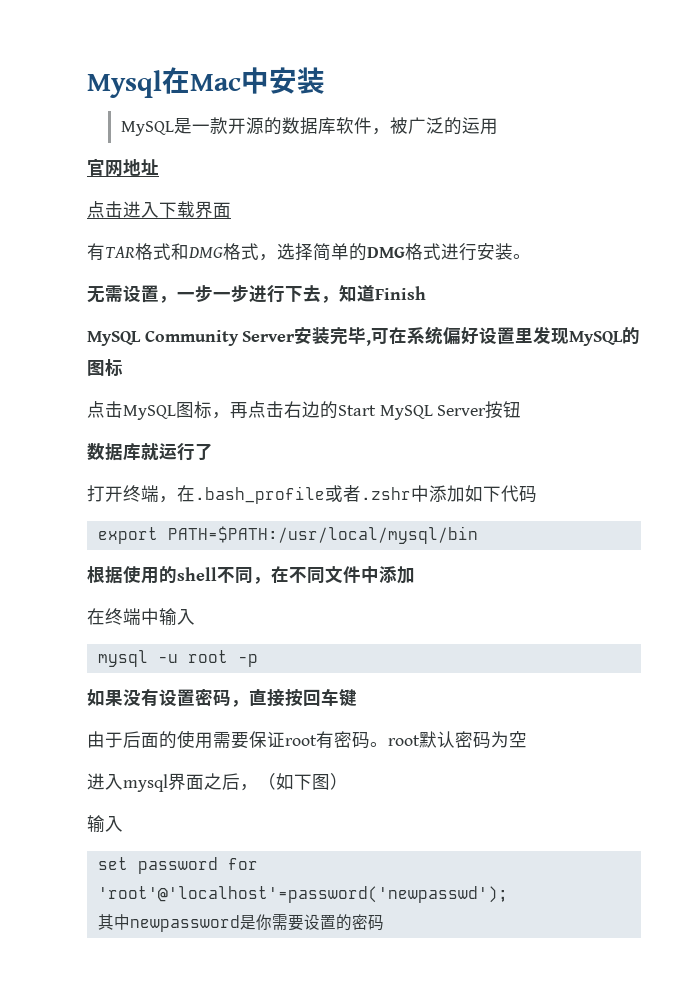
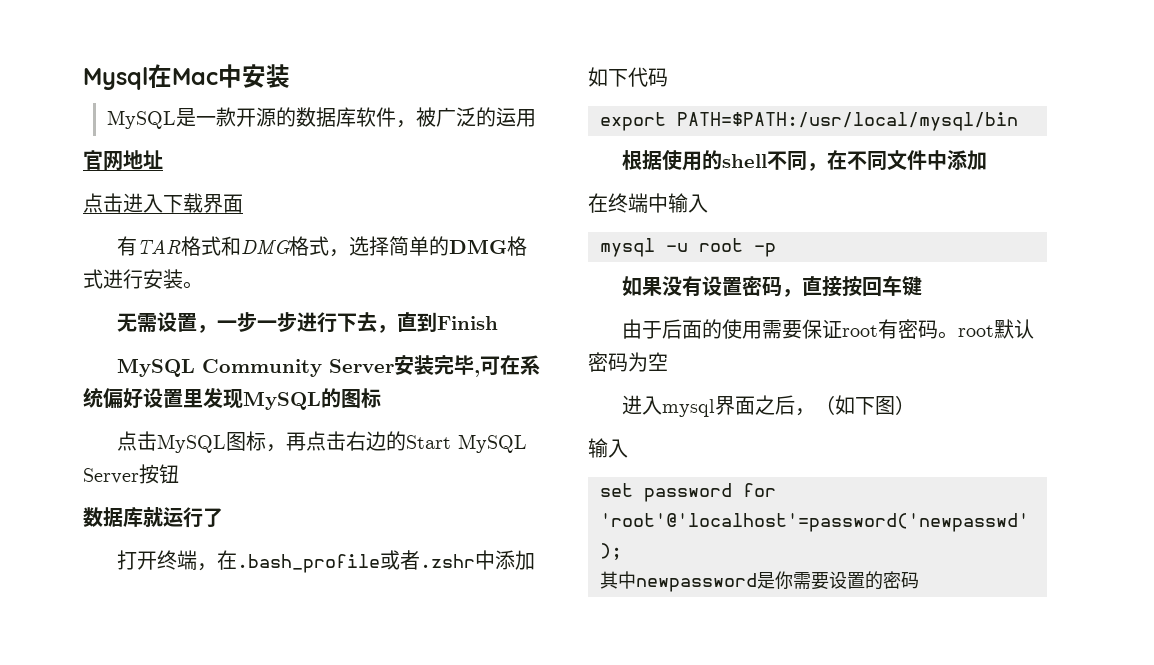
- 无需设置，一步一步进行下去，知道Finish
+ 无需设置，一步一步进行下去，直到Finish

